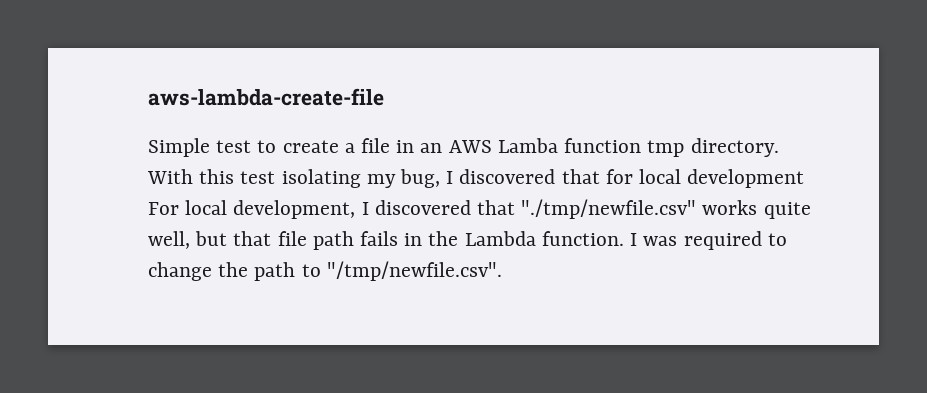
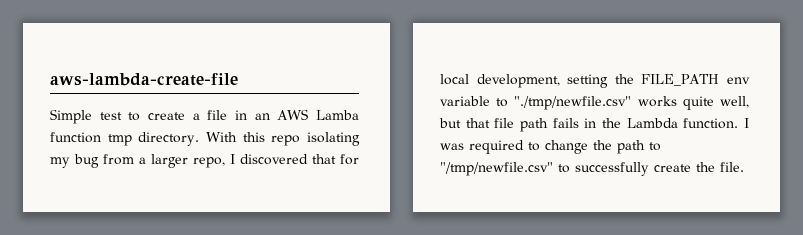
- With this test isolating my bug, I discovered that for local development For local development, I discovered that "./tmp/newfile.csv" works quite well, but that file path fails in the Lambda function.
+ With this repo isolating my bug from a larger repo, I discovered that for local development, setting the FILE_PATH env variable to "./tmp/newfile.csv" works quite well, but that file path fails in the Lambda function.
- I was required to change the path to "/tmp/newfile.csv".
+ I was required to change the path to "/tmp/newfile.csv" to successfully create the file.

